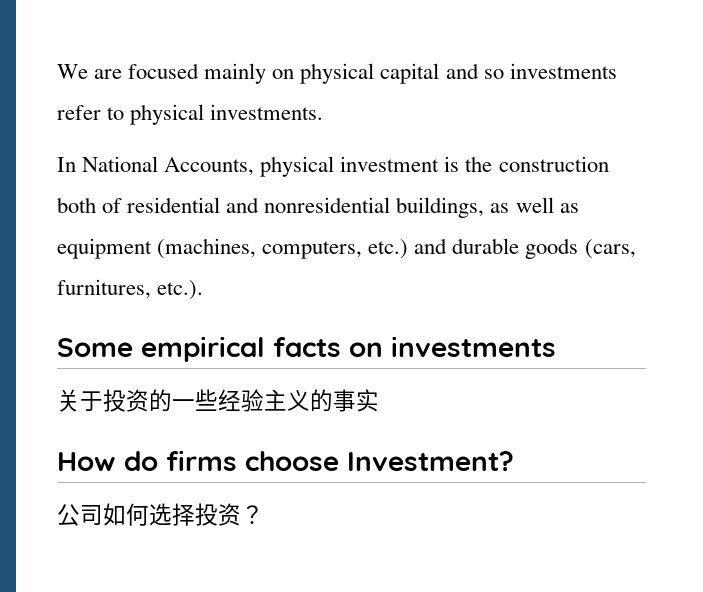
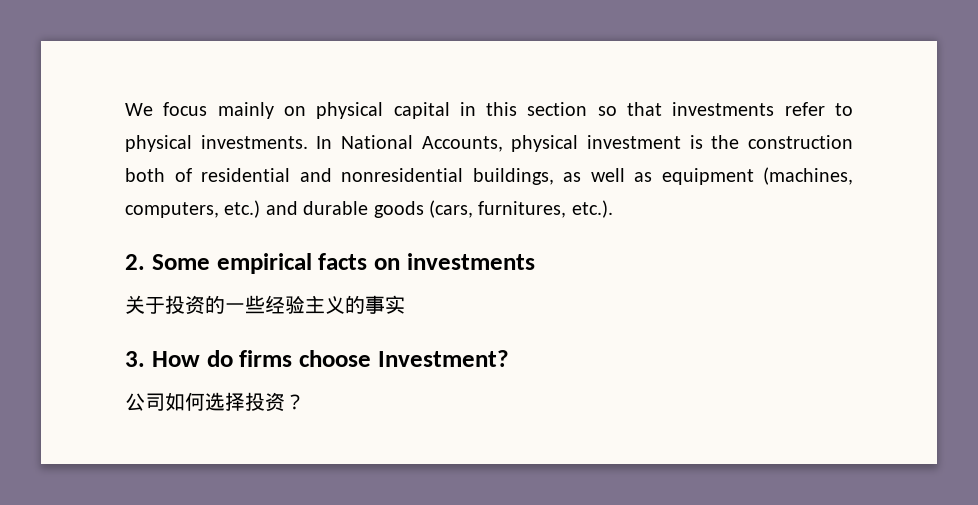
- We are focused mainly on physical capital and so investments refer to physical investments.
- In National Accounts, physical investment is the construction both of residential and nonresidential buildings, as well as equipment (machines, computers, etc.) and durable goods (cars, furnitures, etc.).
+ We focus mainly on physical capital in this section so that investments refer to physical investments. In National Accounts, physical investment is the construction both of residential and nonresidential buildings, as well as equipment (machines, computers, etc.) and durable goods (cars, furnitures, etc.).
- Some empirical facts on investments
+ 2. Some empirical facts on investments
- How do firms choose Investment?
+ 3. How do firms choose Investment?

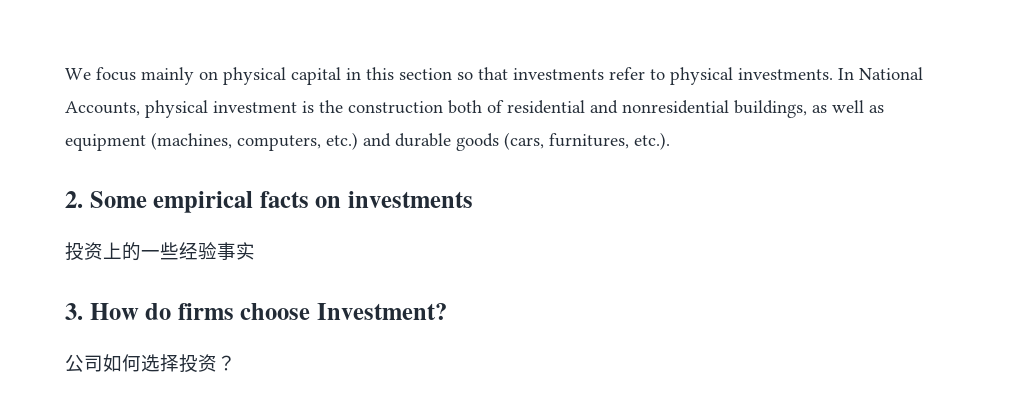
- 关于投资的一些经验主义的事实
+ 投资上的一些经验事实

